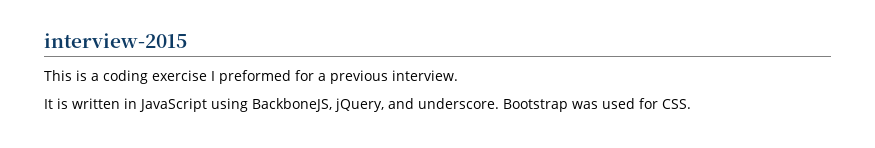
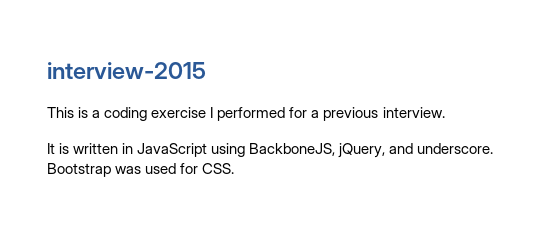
- This is a coding exercise I preformed for a previous interview.
+ This is a coding exercise I performed for a previous interview.

